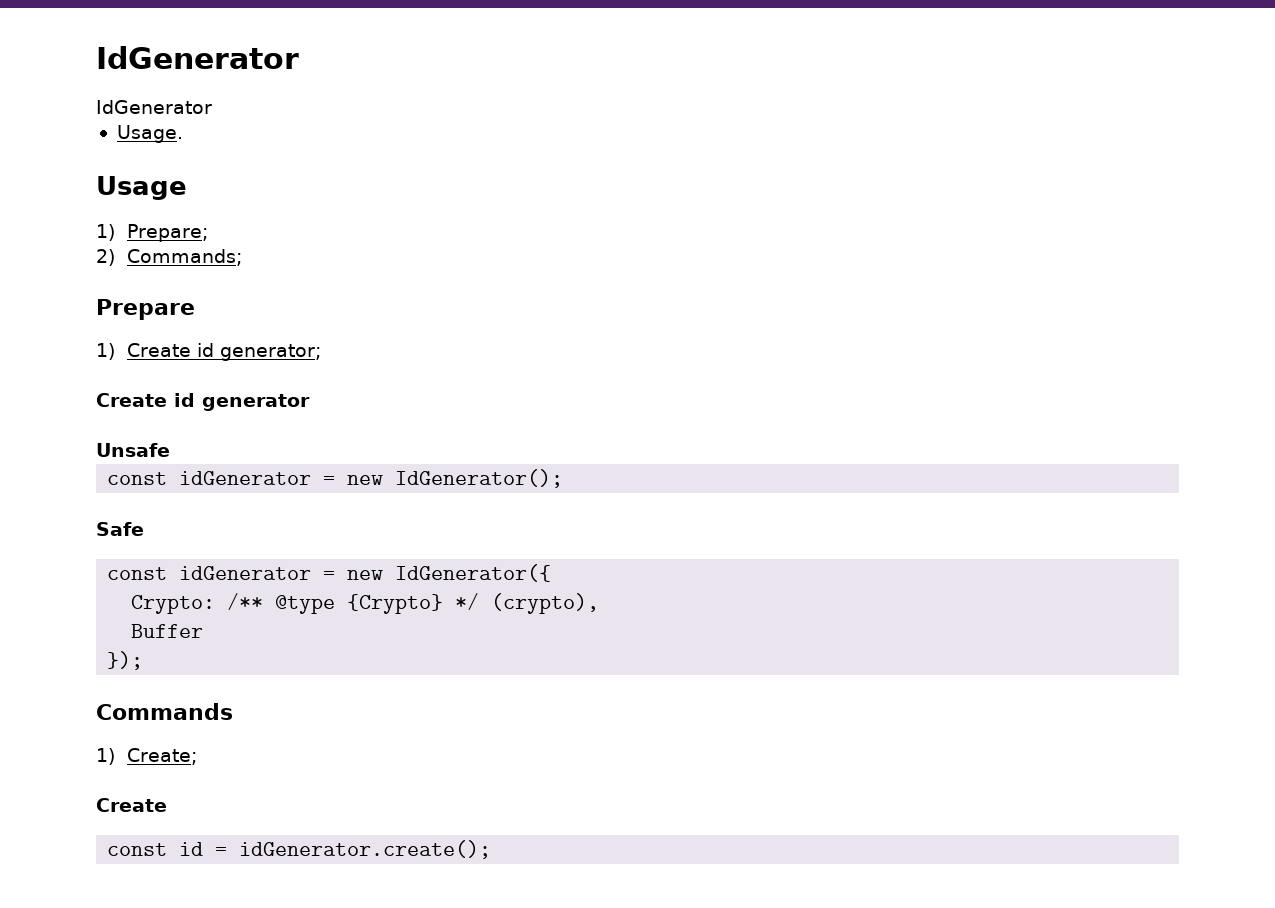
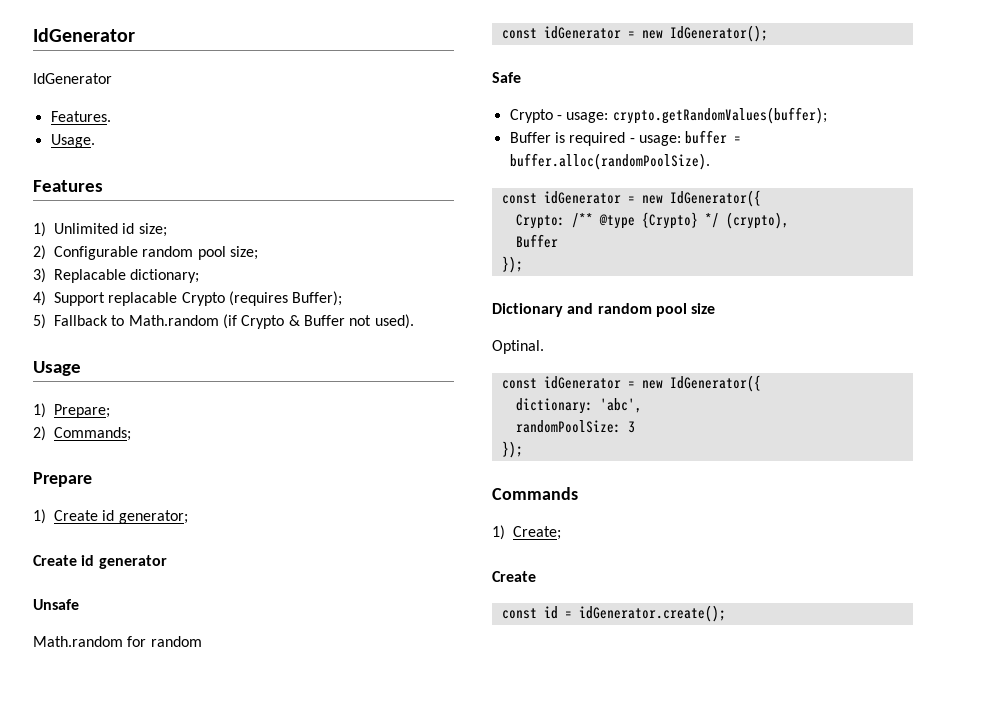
+ Features.
+ Features
+ 1) Unlimited id size;
+ 2) Configurable random pool size;
+ 3) Replacable dictionary;
+ 4) Support replacable Crypto (requires Buffer);
+ 5) Fallback to Math.random (if Crypto & Buffer not used).
+ Math.random for random
+ Crypto - usage: crypto.getRandomValues(buffer);
+ Buffer is required - usage: buffer = buffer.alloc(randomPoolSize).
+ Dictionary and random pool size
+ Optinal.
+ const idGenerator = new IdGenerator({
+ dictionary: 'abc',
+ randomPoolSize: 3
+ });

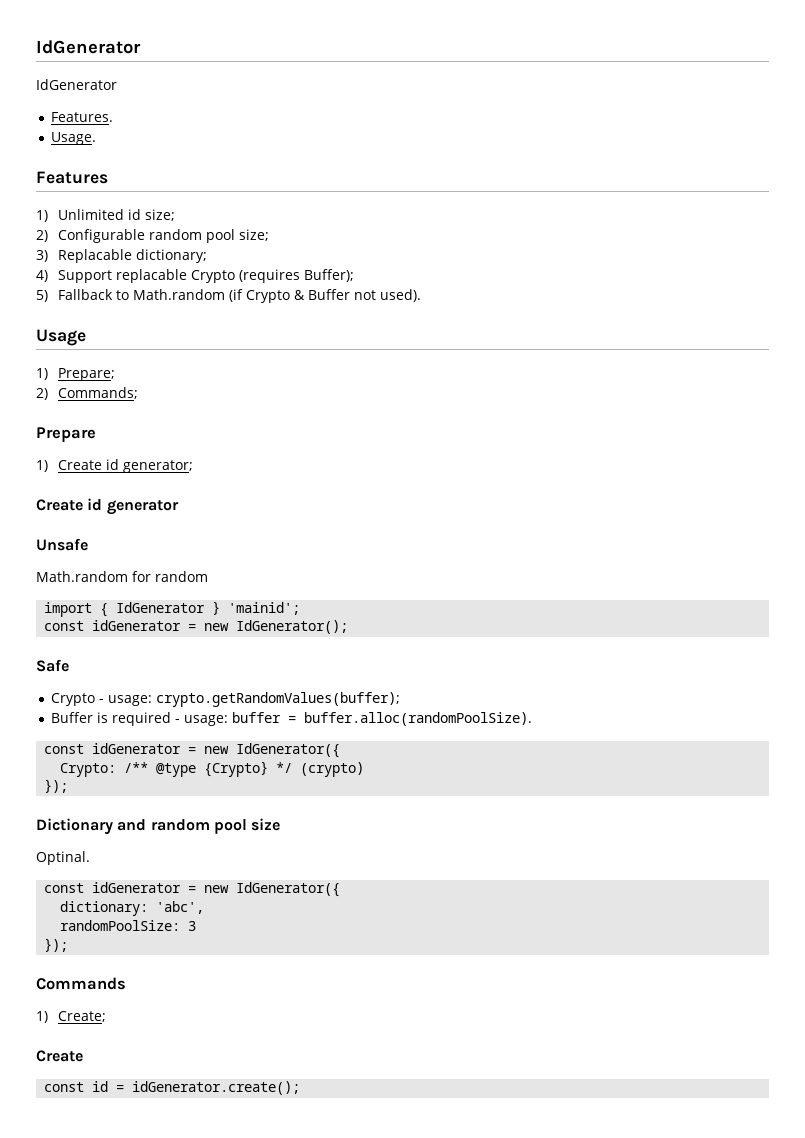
+ import { IdGenerator } 'mainid';
- Crypto: /** @type {Crypto} */ (crypto),
- Buffer
+ Crypto: /** @type {Crypto} */ (crypto)

